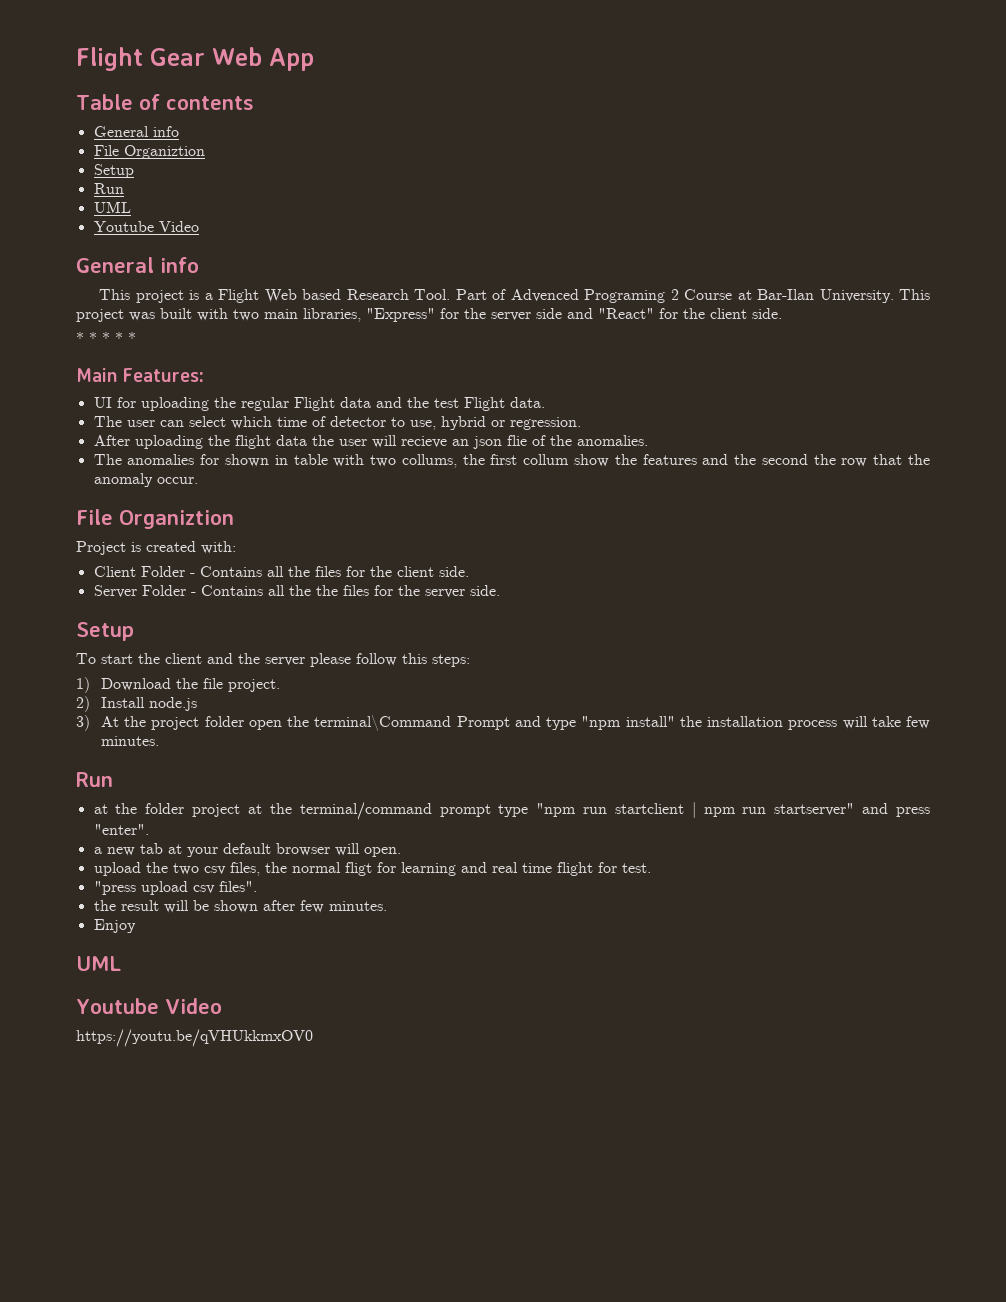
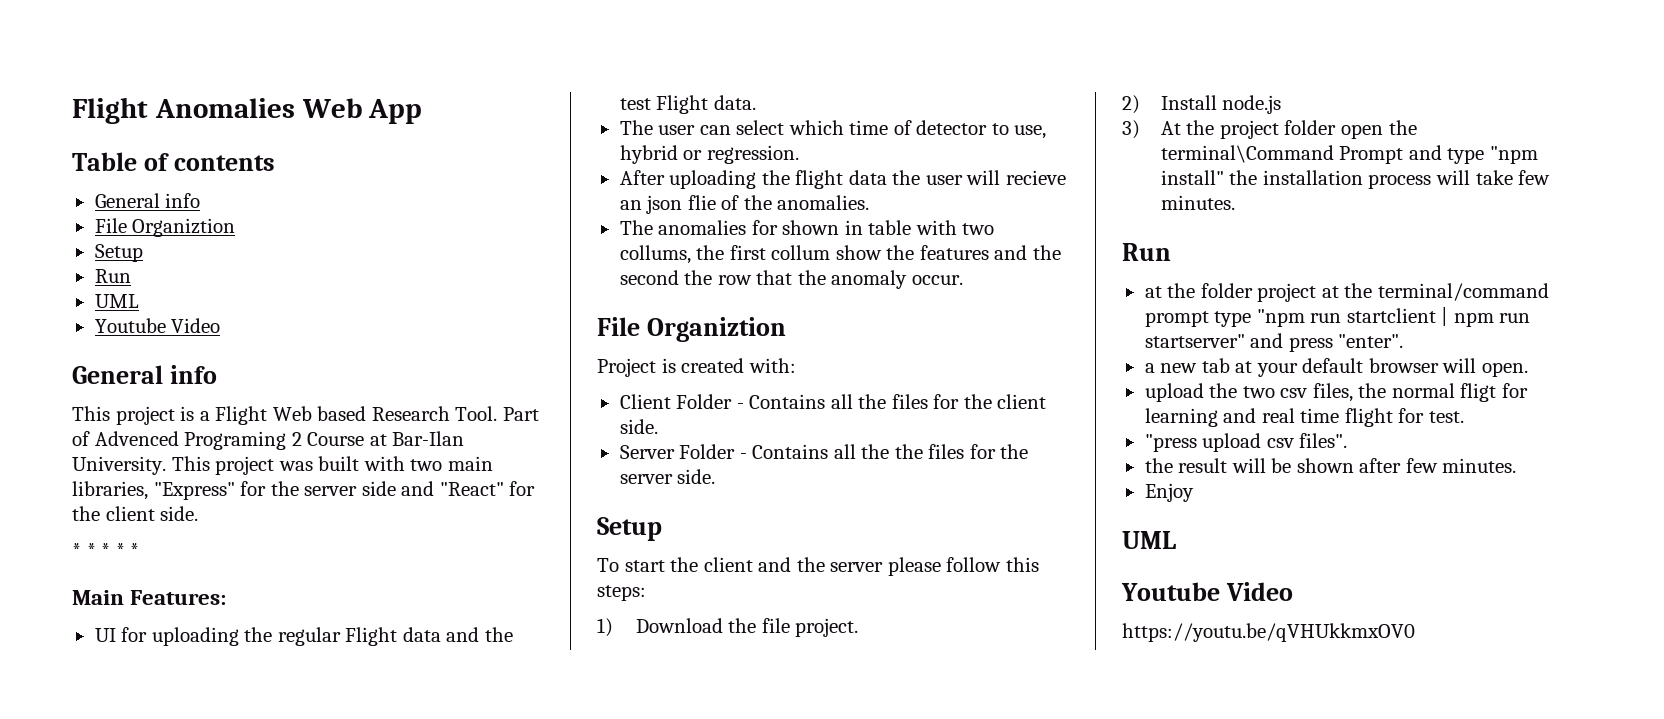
- Flight Gear Web App
+ Flight Anomalies Web App

